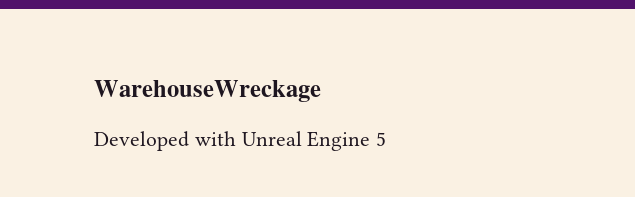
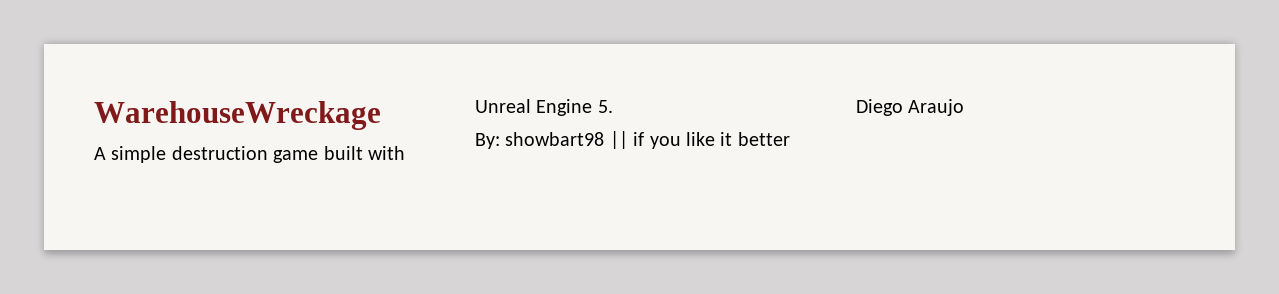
- Developed with Unreal Engine 5
+ A simple destruction game built with Unreal Engine 5.
+ By: showbart98 || if you like it better Diego Araujo

